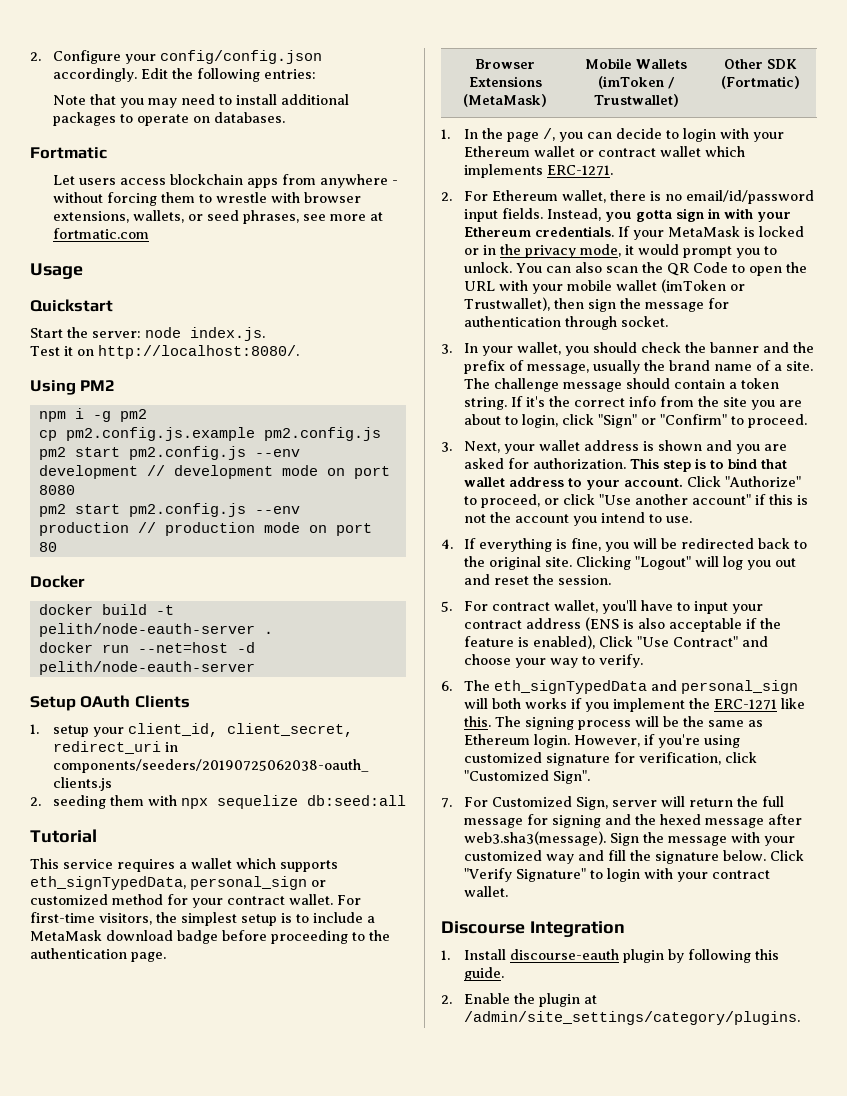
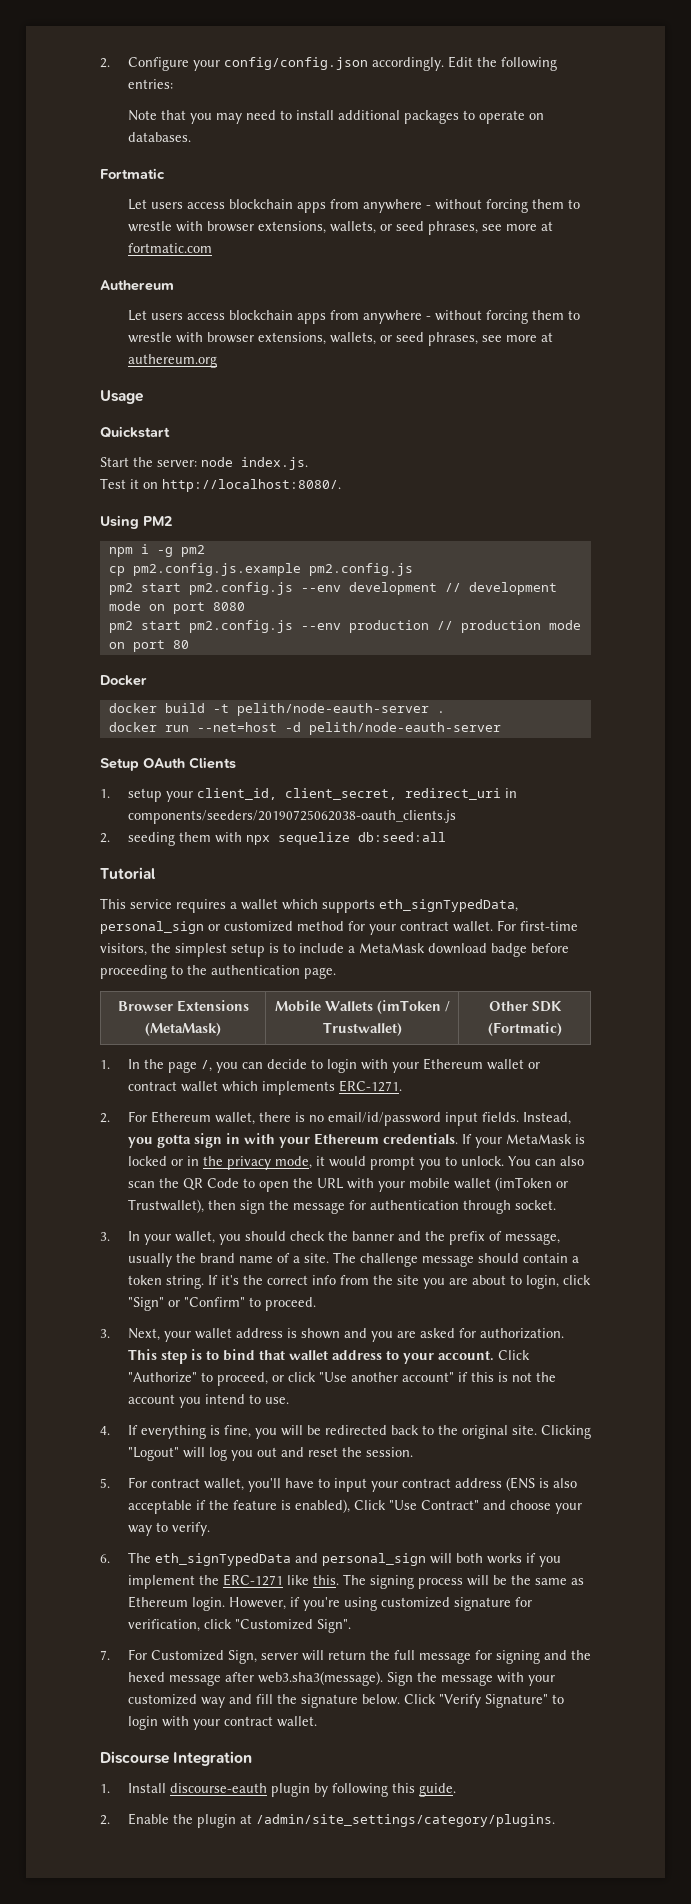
+ Authereum
+ Let users access blockchain apps from anywhere - without forcing them to wrestle with browser extensions, wallets, or seed phrases, see more at authereum.org

